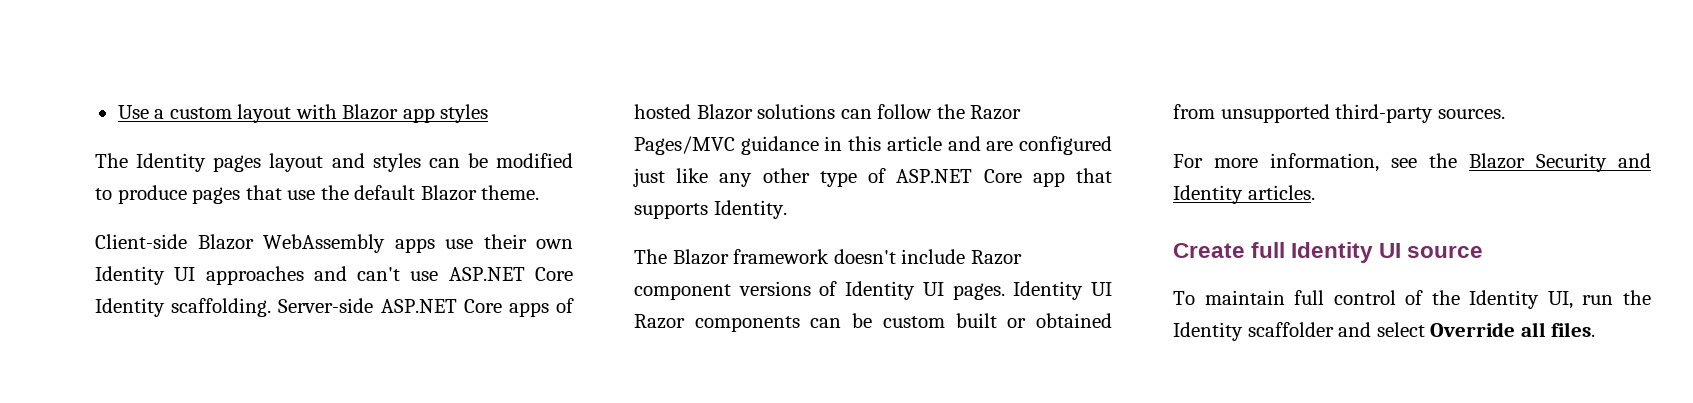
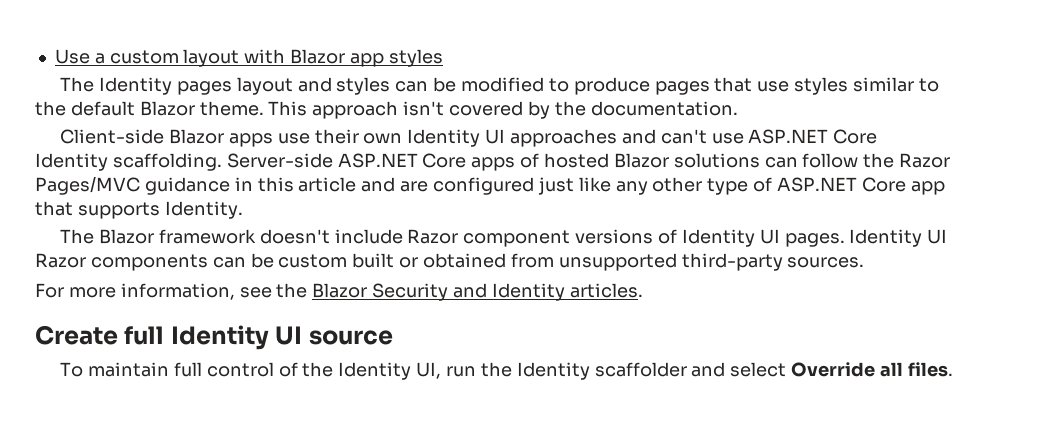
- The Identity pages layout and styles can be modified to produce pages that use the default Blazor theme.
+ The Identity pages layout and styles can be modified to produce pages that use styles similar to the default Blazor theme. This approach isn't covered by the documentation.
- Client-side Blazor WebAssembly apps use their own Identity UI approaches and can't use ASP.NET Core Identity scaffolding.
+ Client-side Blazor apps use their own Identity UI approaches and can't use ASP.NET Core Identity scaffolding.

